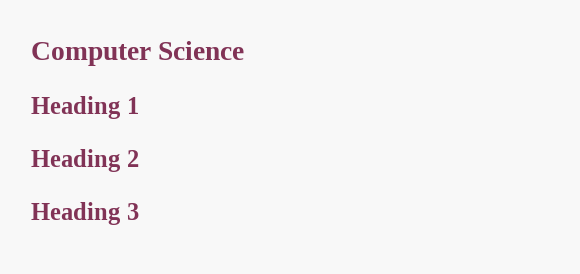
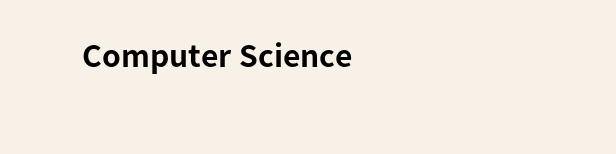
- Heading 1
- Heading 2
- Heading 3

